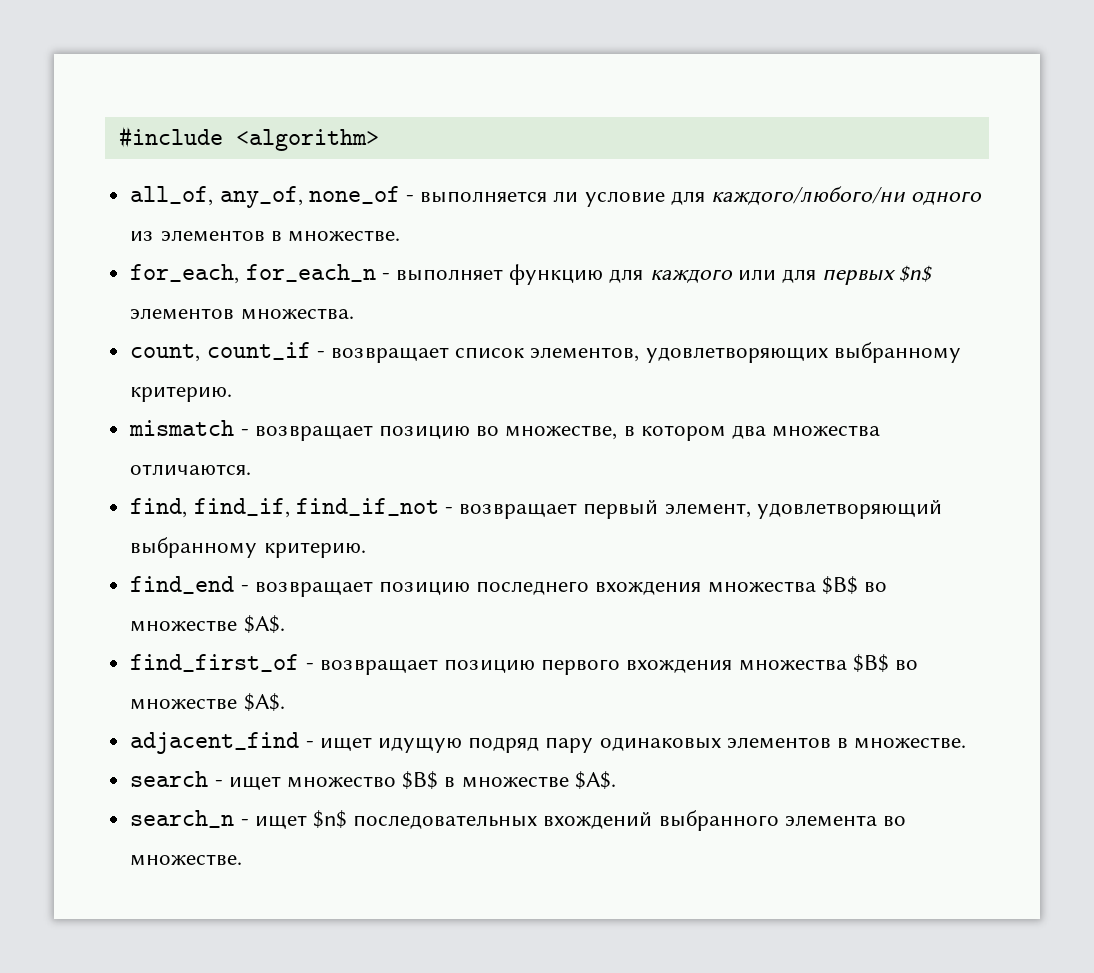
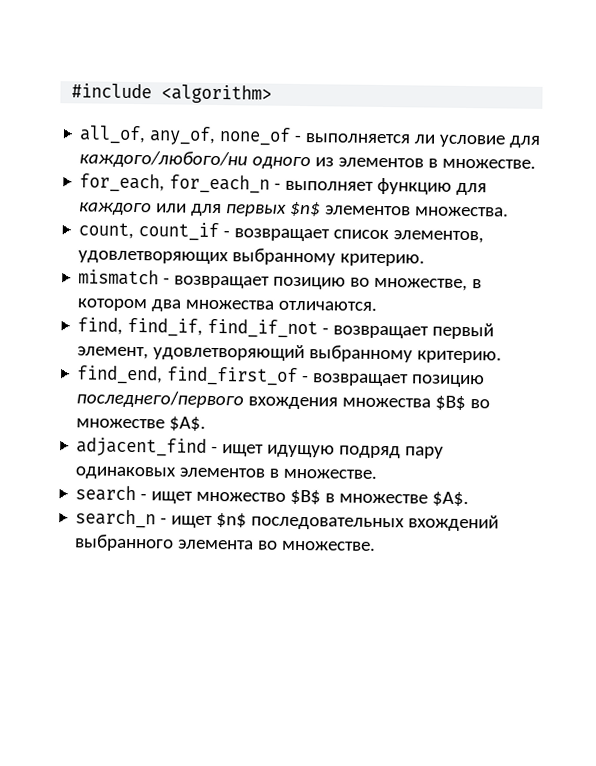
- find_end - возвращает позицию последнего вхождения множества $B$ во множестве $A$.
- find_first_of - возвращает позицию первого вхождения множества $B$ во множестве $A$.
+ find_end, find_first_of - возвращает позицию последнего/первого вхождения множества $B$ во множестве $A$.

